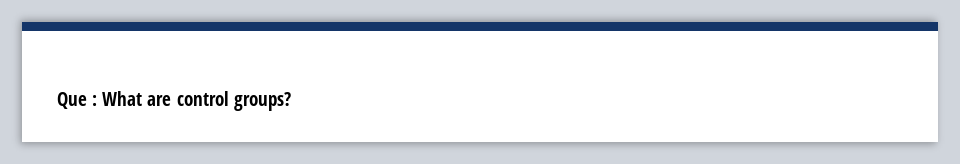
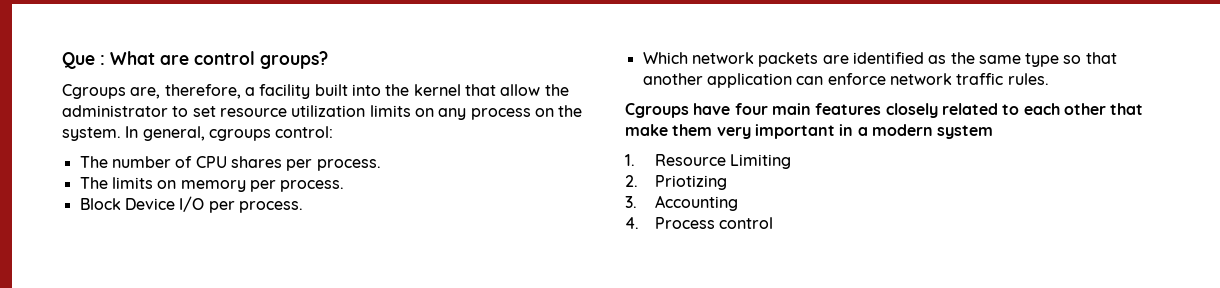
+ Cgroups are, therefore, a facility built into the kernel that allow the administrator to set resource utilization limits on any process on the system. In general, cgroups control:
+ The number of CPU shares per process.
+ The limits on memory per process.
+ Block Device I/O per process.
+ Which network packets are identified as the same type so that another application can enforce network traffic rules.
+ Cgroups have four main features closely related to each other that make them very important in a modern system
+ 1. Resource Limiting
+ 2. Priotizing
+ 3. Accounting
+ 4. Process control

